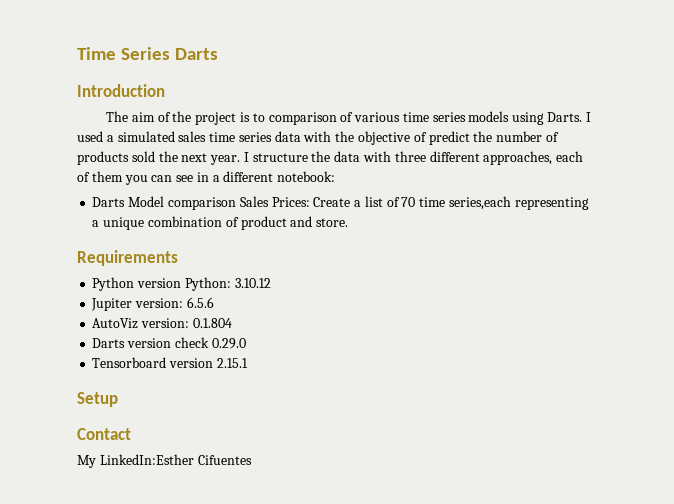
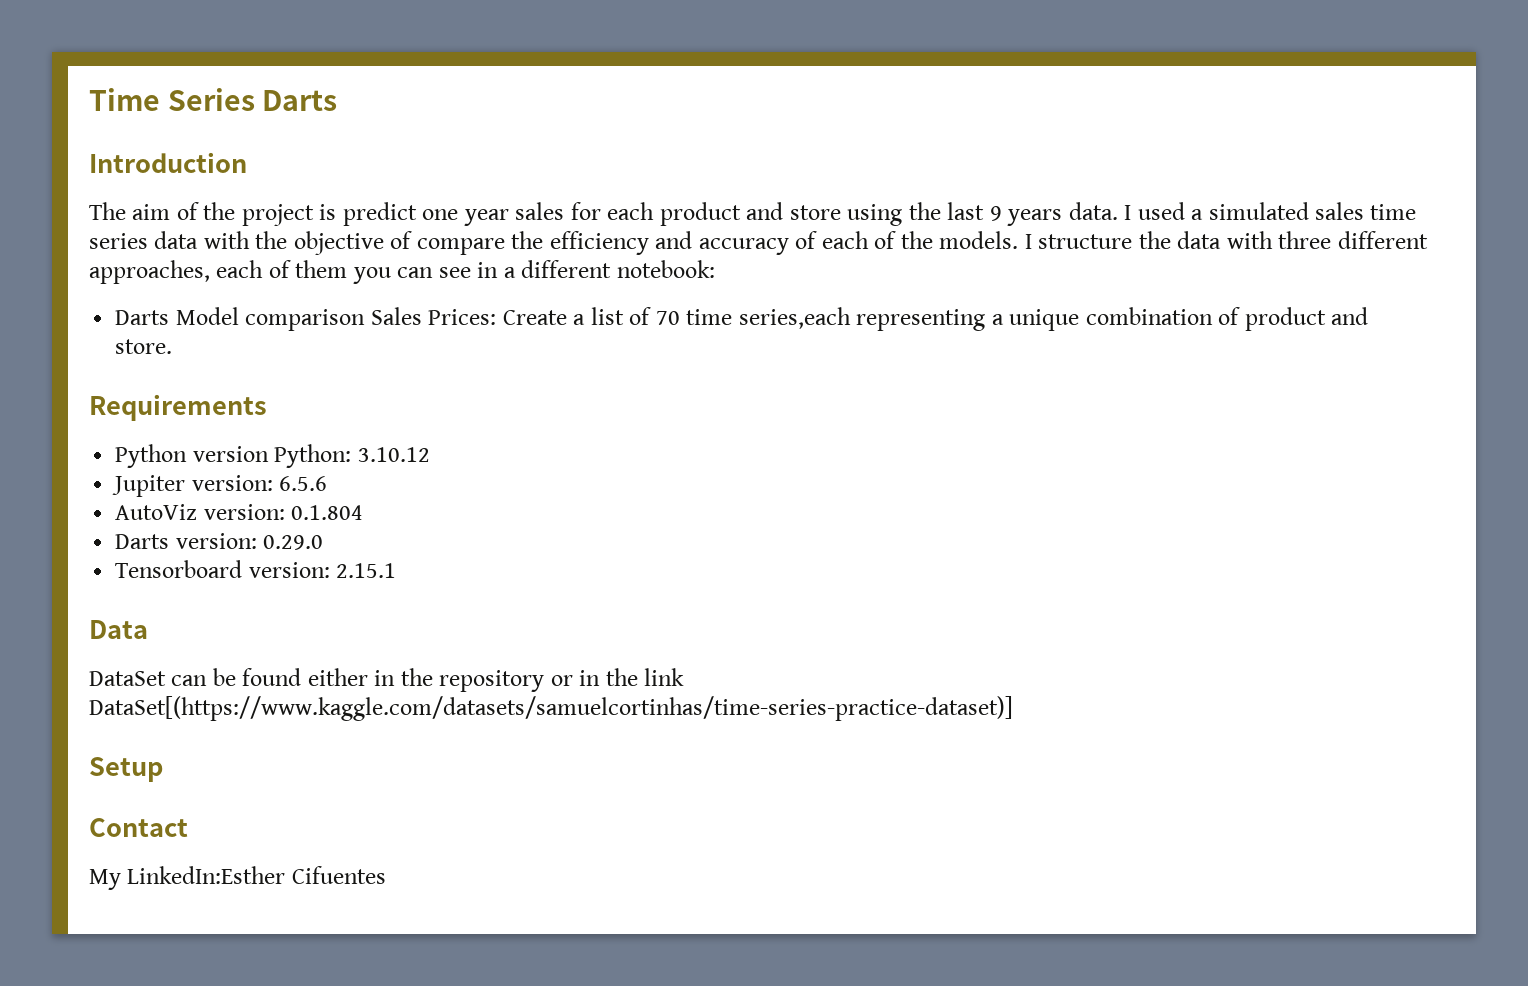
- The aim of the project is to comparison of various time series models using Darts.
+ The aim of the project is predict one year sales for each product and store using the last 9 years data.
- I used a simulated sales time series data with the objective of predict the number of products sold the next year.
+ I used a simulated sales time series data with the objective of compare the efficiency and accuracy of each of the models.
- Darts version check 0.29.0
+ Darts version: 0.29.0
- Tensorboard version 2.15.1
+ Tensorboard version: 2.15.1
+ Data
+ DataSet can be found either in the repository or in the link DataSet[(https://www.kaggle.com/datasets/samuelcortinhas/time-series-practice-dataset)]

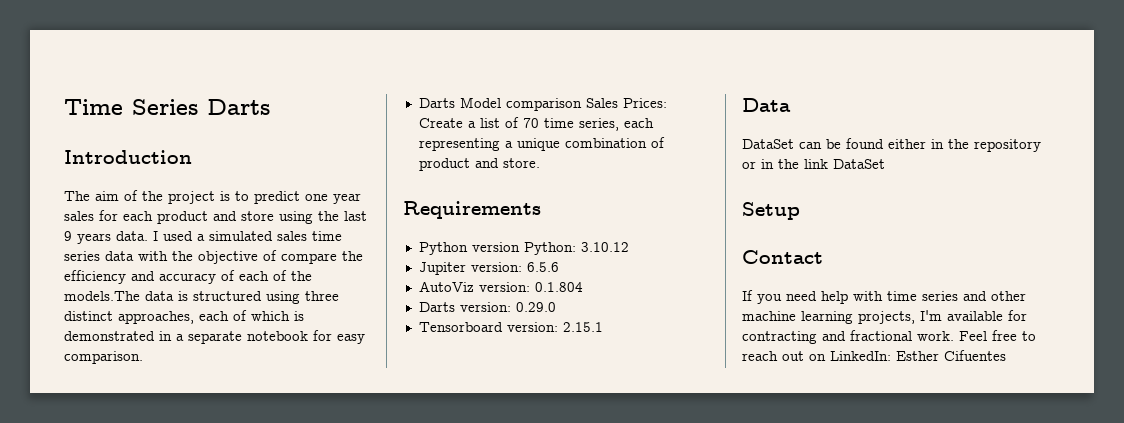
- The aim of the project is predict one year sales for each product and store using the last 9 years data.
+ The aim of the project is to predict one year sales for each product and store using the last 9 years data.
- I used a simulated sales time series data with the objective of compare the efficiency and accuracy of each of the models. I structure the data with three different approaches, each of them you can see in a different notebook:
+ I used a simulated sales time series data with the objective of compare the efficiency and accuracy of each of the models.The data is structured using three distinct approaches, each of which is demonstrated in a separate notebook for easy comparison.
- Darts Model comparison Sales Prices: Create a list of 70 time series,each representing a unique combination of product and store.
+ Darts Model comparison Sales Prices: Create a list of 70 time series, each representing a unique combination of product and store.
- DataSet can be found either in the repository or in the link DataSet[(https://www.kaggle.com/datasets/samuelcortinhas/time-series-practice-dataset)]
+ DataSet can be found either in the repository or in the link DataSet
- My LinkedIn:Esther Cifuentes
+ If you need help with time series and other machine learning projects, I'm available for contracting and fractional work. Feel free to reach out on LinkedIn: Esther Cifuentes

